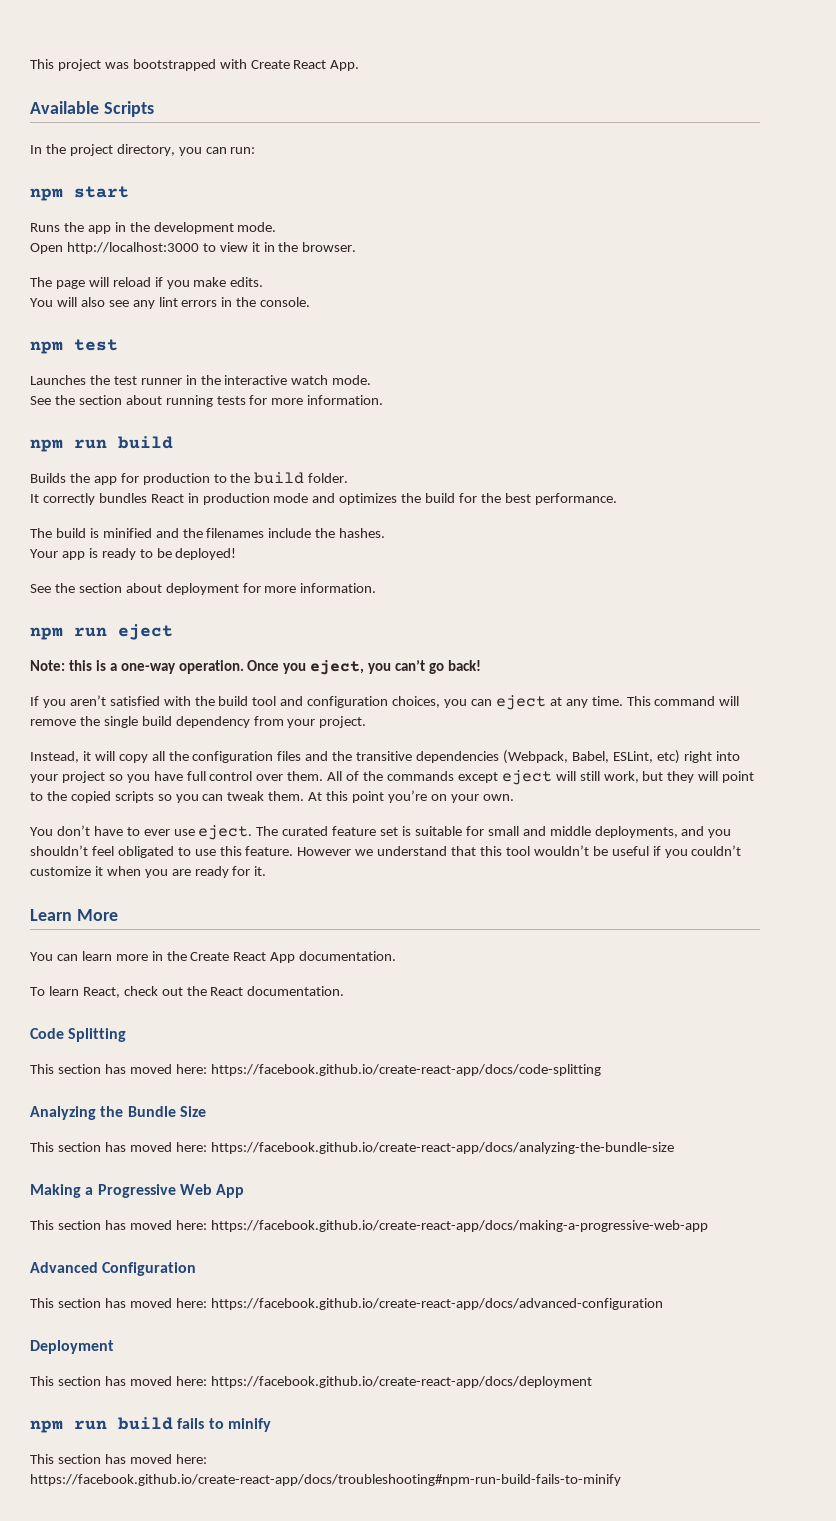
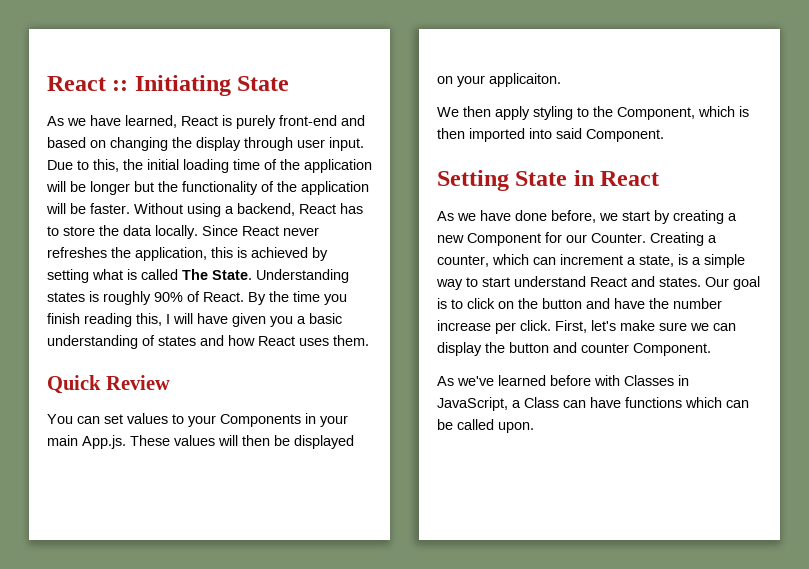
- This project was bootstrapped with Create React App.
- Available Scripts
- In the project directory, you can run:
- npm start
- Runs the app in the development mode.
- Open http://localhost:3000 to view it in the browser.
- The page will reload if you make edits.
- You will also see any lint errors in the console.
- npm test
- Launches the test runner in the interactive watch mode.
- See the section about running tests for more information.
- npm run build
- Builds the app for production to the build folder.
- It correctly bundles React in production mode and optimizes the build for the best performance.
- The build is minified and the filenames include the hashes.
- Your app is ready to be deployed!
- See the section about deployment for more information.
- npm run eject
- Note: this is a one-way operation. Once you eject, you can’t go back!
- If you aren’t satisfied with the build tool and configuration choices, you can eject at any time. This command will remove the single build dependency from your project.
- Instead, it will copy all the configuration files and the transitive dependencies (Webpack, Babel, ESLint, etc) right into your project so you have full control over them. All of the commands except eject will still work, but they will point to the copied scripts so you can tweak them. At this point you’re on your own.
- You don’t have to ever use eject. The curated feature set is suitable for small and middle deployments, and you shouldn’t feel obligated to use this feature. However we understand that this tool wouldn’t be useful if you couldn’t customize it when you are ready for it.
- Learn More
- You can learn more in the Create React App documentation.
- To learn React, check out the React documentation.
- Code Splitting
- This section has moved here: https://facebook.github.io/create-react-app/docs/code-splitting
- Analyzing the Bundle Size
- This section has moved here: https://facebook.github.io/create-react-app/docs/analyzing-the-bundle-size
- Making a Progressive Web App
- This section has moved here: https://facebook.github.io/create-react-app/docs/making-a-progressive-web-app
- Advanced Configuration
- This section has moved here: https://facebook.github.io/create-react-app/docs/advanced-configuration
- Deployment
- This section has moved here: https://facebook.github.io/create-react-app/docs/deployment
- npm run build fails to minify
- This section has moved here: https://facebook.github.io/create-react-app/docs/troubleshooting#npm-run-build-fails-to-minify
+ React :: Initiating State
+ As we have learned, React is purely front-end and based on changing the display through user input. Due to this, the initial loading time of the application will be longer but the functionality of the application will be faster. Without using a backend, React has to store the data locally. Since React never refreshes the application, this is achieved by setting what is called The State. Understanding states is roughly 90% of React. By the time you finish reading this, I will have given you a basic understanding of states and how React uses them.
+ Quick Review
+ You can set values to your Components in your main App.js. These values will then be displayed on your applicaiton.
+ We then apply styling to the Component, which is then imported into said Component.
+ Setting State in React
+ As we have done before, we start by creating a new Component for our Counter. Creating a counter, which can increment a state, is a simple way to start understand React and states. Our goal is to click on the button and have the number increase per click. First, let's make sure we can display the button and counter Component.
+ As we've learned before with Classes in JavaScript, a Class can have functions which can be called upon.

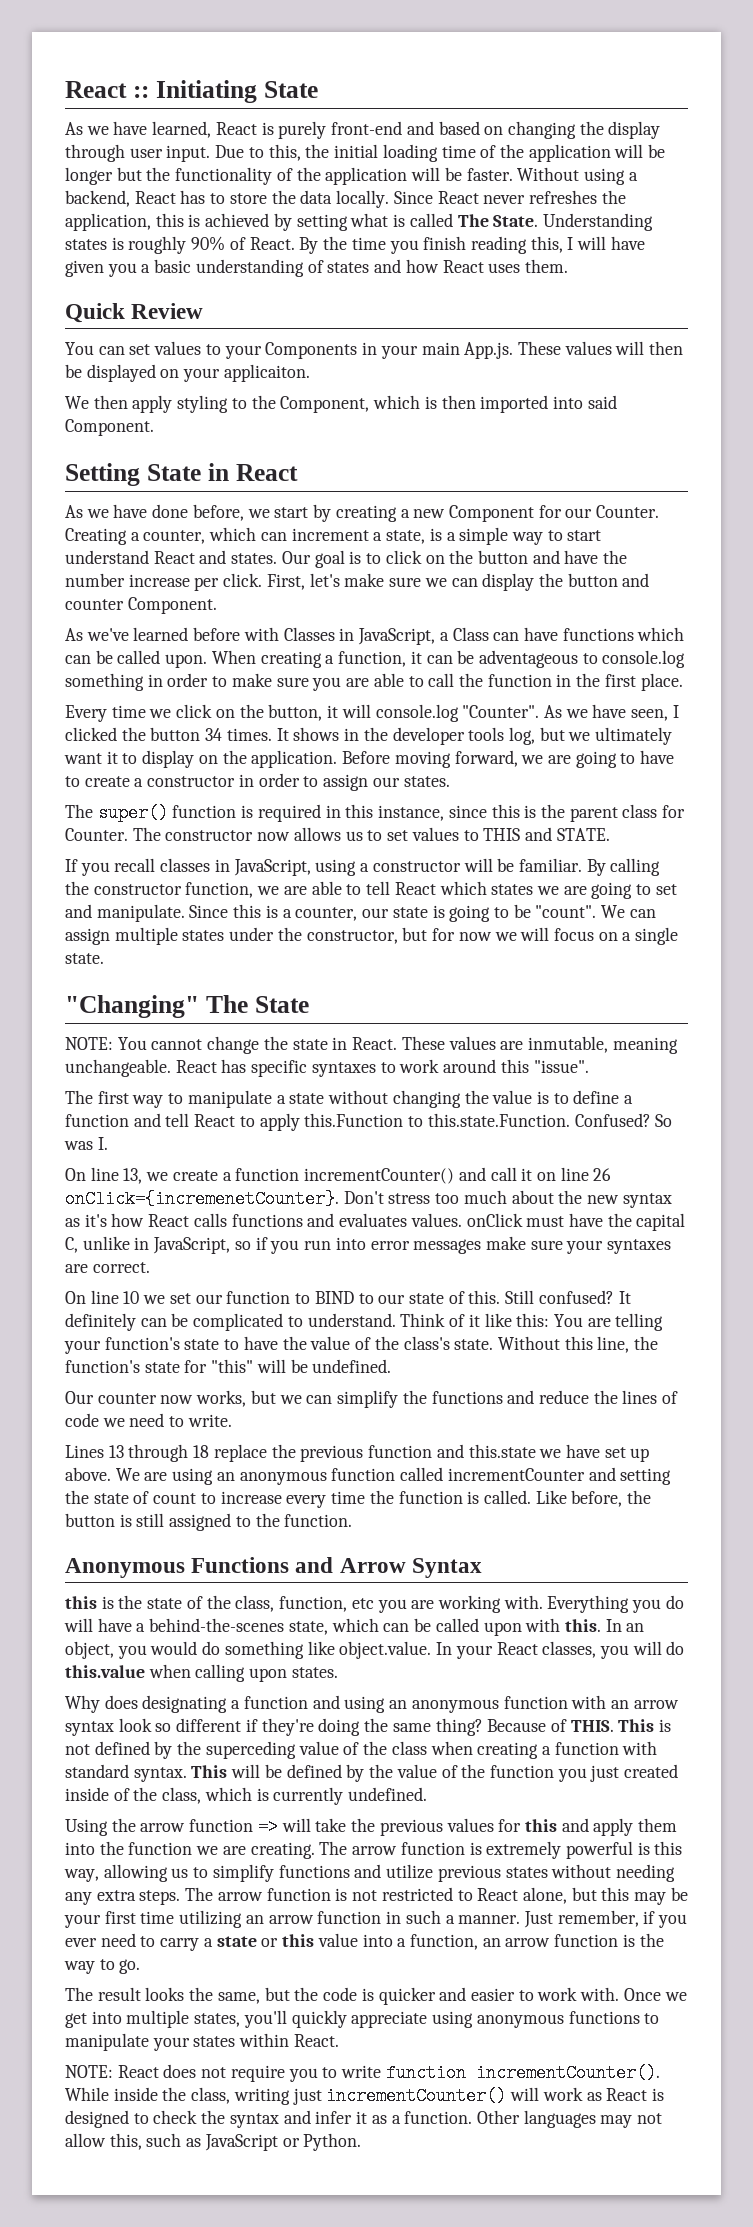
+ When creating a function, it can be adventageous to console.log something in order to make sure you are able to call the function in the first place.
+ Every time we click on the button, it will console.log "Counter". As we have seen, I clicked the button 34 times. It shows in the developer tools log, but we ultimately want it to display on the application. Before moving forward, we are going to have to create a constructor in order to assign our states.
+ The super() function is required in this instance, since this is the parent class for Counter. The constructor now allows us to set values to THIS and STATE.
+ If you recall classes in JavaScript, using a constructor will be familiar. By calling the constructor function, we are able to tell React which states we are going to set and manipulate. Since this is a counter, our state is going to be "count". We can assign multiple states under the constructor, but for now we will focus on a single state.
+ "Changing" The State
+ NOTE: You cannot change the state in React. These values are inmutable, meaning unchangeable. React has specific syntaxes to work around this "issue".
+ The first way to manipulate a state without changing the value is to define a function and tell React to apply this.Function to this.state.Function. Confused? So was I.
+ On line 13, we create a function incrementCounter() and call it on line 26 onClick={incremenetCounter}. Don't stress too much about the new syntax as it's how React calls functions and evaluates values. onClick must have the capital C, unlike in JavaScript, so if you run into error messages make sure your syntaxes are correct.
+ On line 10 we set our function to BIND to our state of this. Still confused? It definitely can be complicated to understand. Think of it like this: You are telling your function's state to have the value of the class's state. Without this line, the function's state for "this" will be undefined.
+ Our counter now works, but we can simplify the functions and reduce the lines of code we need to write.
+ Lines 13 through 18 replace the previous function and this.state we have set up above. We are using an anonymous function called incrementCounter and setting the state of count to increase every time the function is called. Like before, the button is still assigned to the function.
+ Anonymous Functions and Arrow Syntax
+ this is the state of the class, function, etc you are working with. Everything you do will have a behind-the-scenes state, which can be called upon with this. In an object, you would do something like object.value. In your React classes, you will do this.value when calling upon states.
+ Why does designating a function and using an anonymous function with an arrow syntax look so different if they're doing the same thing? Because of THIS. This is not defined by the superceding value of the class when creating a function with standard syntax. This will be defined by the value of the function you just created inside of the class, which is currently undefined.
+ Using the arrow function => will take the previous values for this and apply them into the function we are creating. The arrow function is extremely powerful is this way, allowing us to simplify functions and utilize previous states without needing any extra steps. The arrow function is not restricted to React alone, but this may be your first time utilizing an arrow function in such a manner. Just remember, if you ever need to carry a state or this value into a function, an arrow function is the way to go.
+ The result looks the same, but the code is quicker and easier to work with. Once we get into multiple states, you'll quickly appreciate using anonymous functions to manipulate your states within React.
+ NOTE: React does not require you to write function incrementCounter(). While inside the class, writing just incrementCounter() will work as React is designed to check the syntax and infer it as a function. Other languages may not allow this, such as JavaScript or Python.

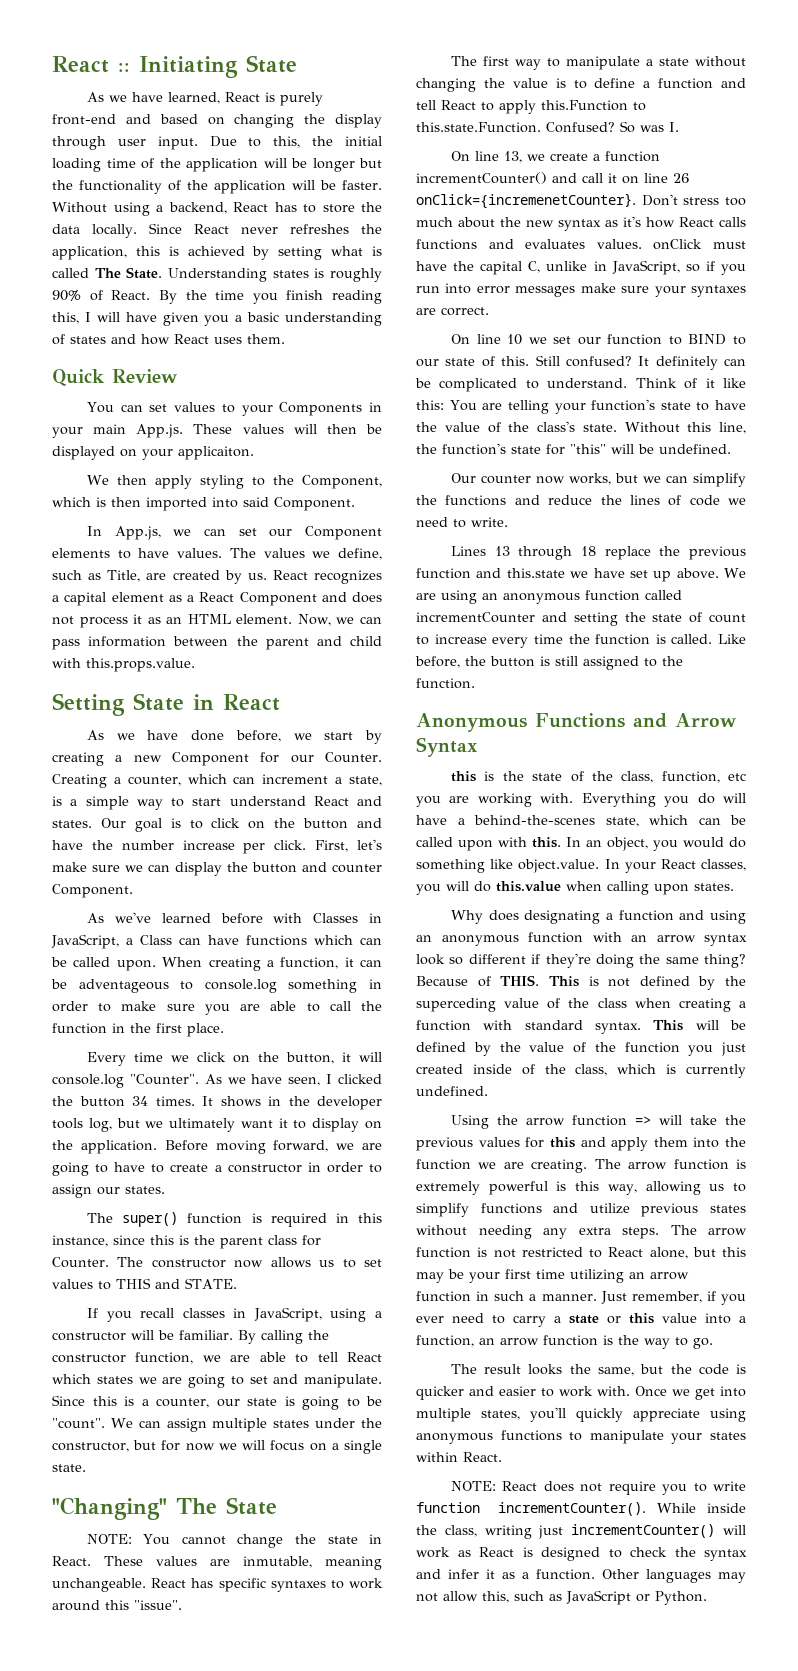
+ In App.js, we can set our Component elements to have values. The values we define, such as Title, are created by us. React recognizes a capital element as a React Component and does not process it as an HTML element. Now, we can pass information between the parent and child with this.props.value.

